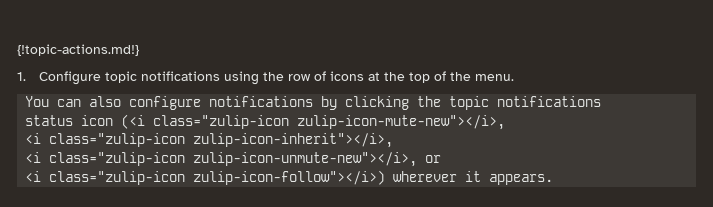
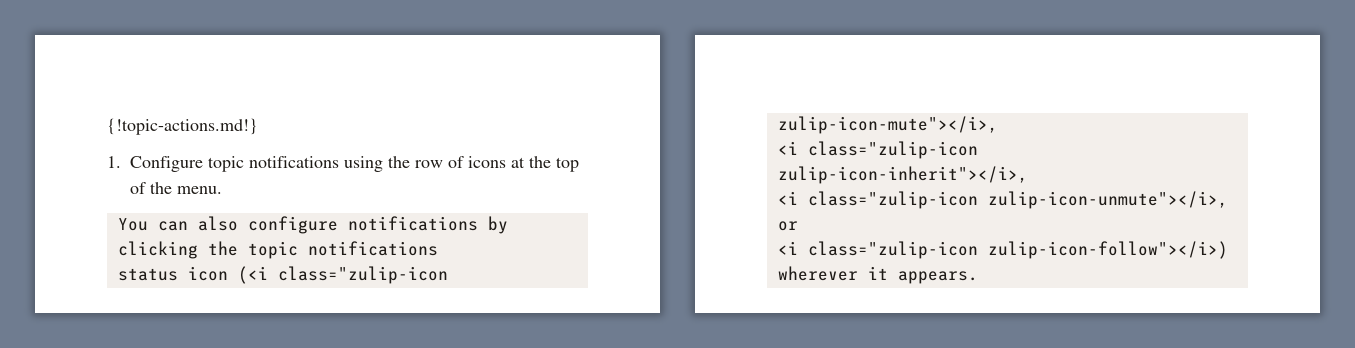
- status icon (<i class="zulip-icon zulip-icon-mute-new"></i>,
+ status icon (<i class="zulip-icon zulip-icon-mute"></i>,
- <i class="zulip-icon zulip-icon-unmute-new"></i>, or
+ <i class="zulip-icon zulip-icon-unmute"></i>, or

